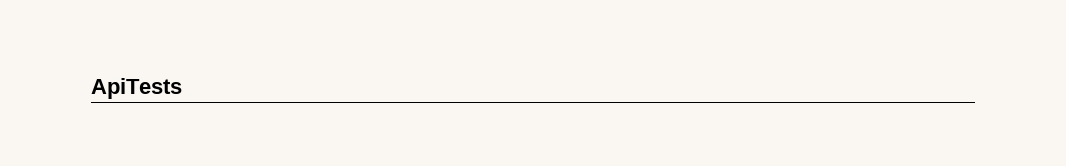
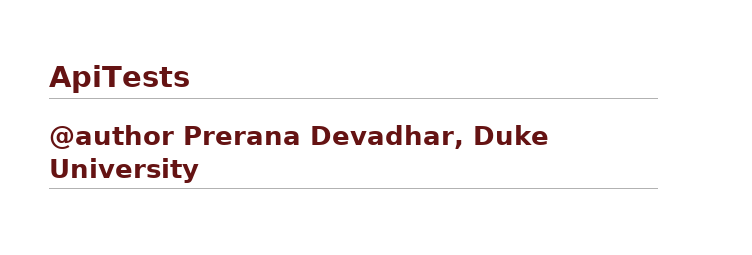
+ @author Prerana Devadhar, Duke University

